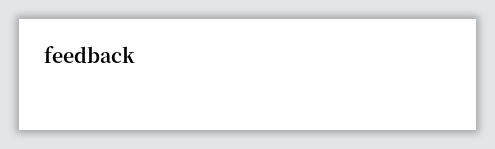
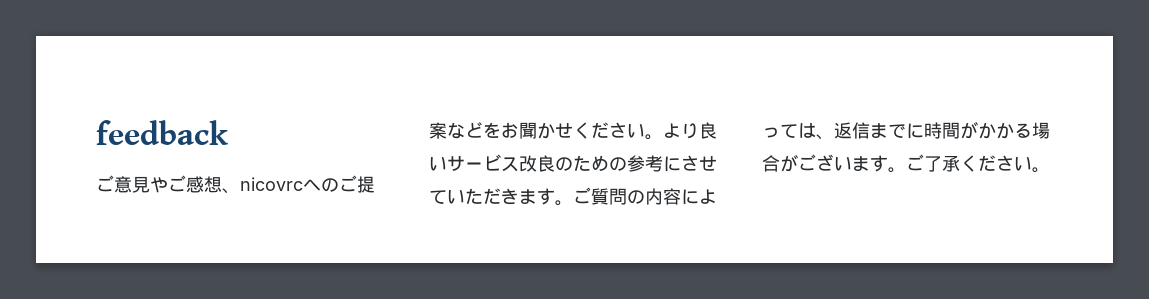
+ ご意見やご感想、nicovrcへのご提案などをお聞かせください。より良いサービス改良のための参考にさせていただきます。ご質問の内容によっては、返信までに時間がかかる場合がございます。ご了承ください。

